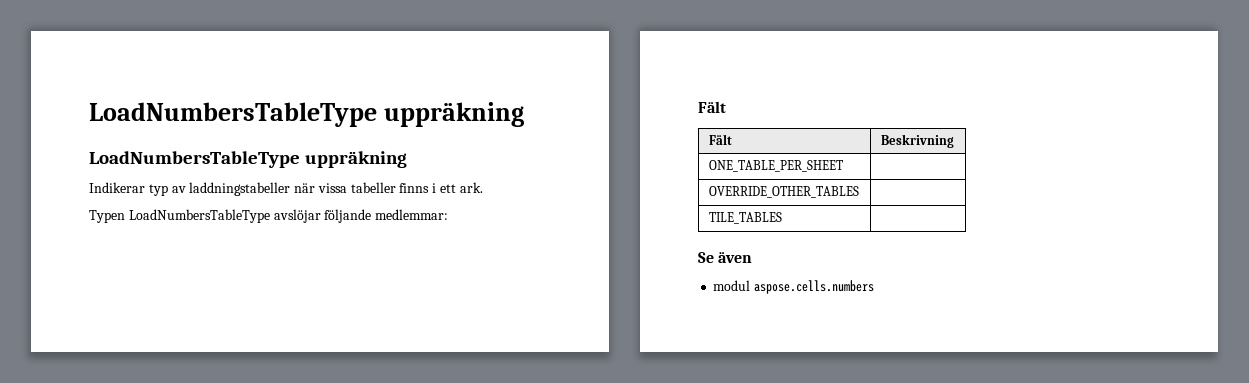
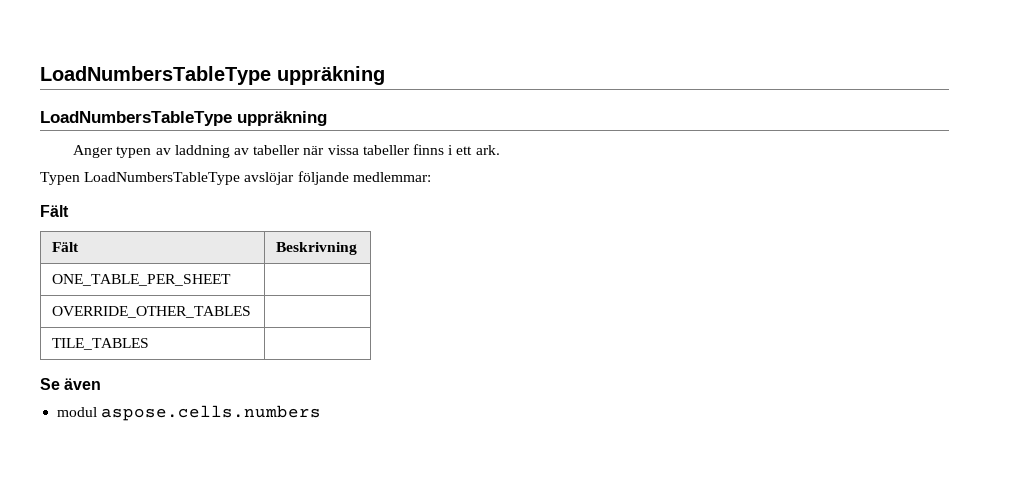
- Indikerar typ av laddningstabeller när vissa tabeller finns i ett ark.
+ Anger typen av laddning av tabeller när vissa tabeller finns i ett ark.

